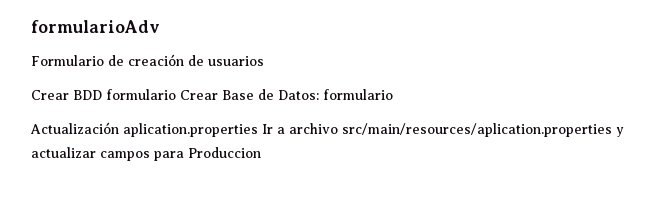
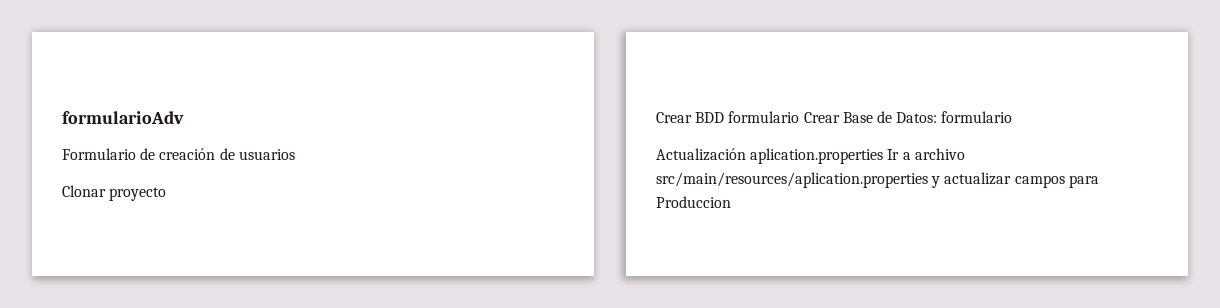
+ Clonar proyecto

